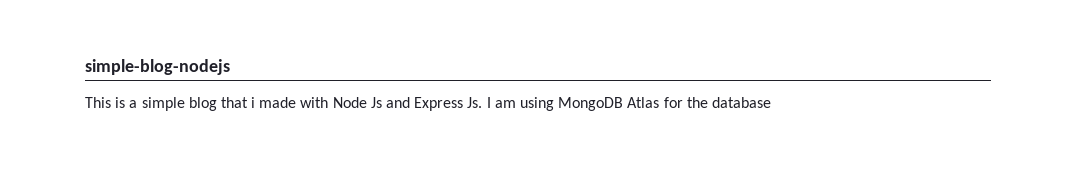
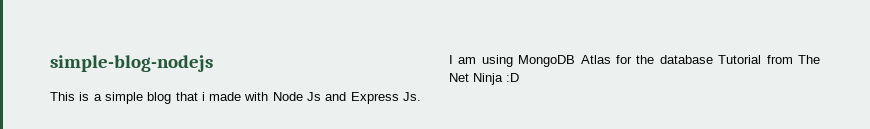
- This is a simple blog that i made with Node Js and Express Js. I am using MongoDB Atlas for the database
+ This is a simple blog that i made with Node Js and Express Js. I am using MongoDB Atlas for the database Tutorial from The Net Ninja :D

